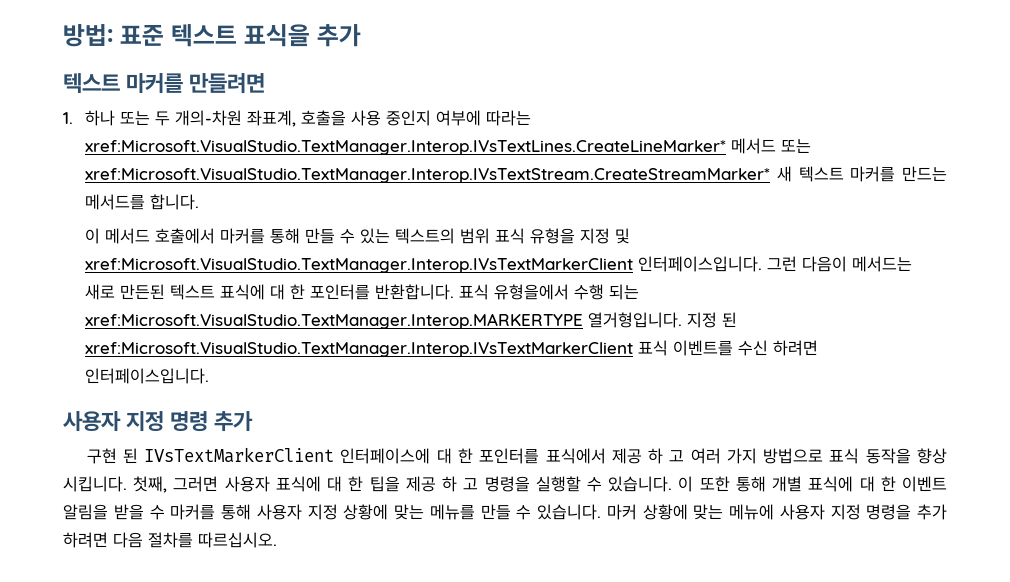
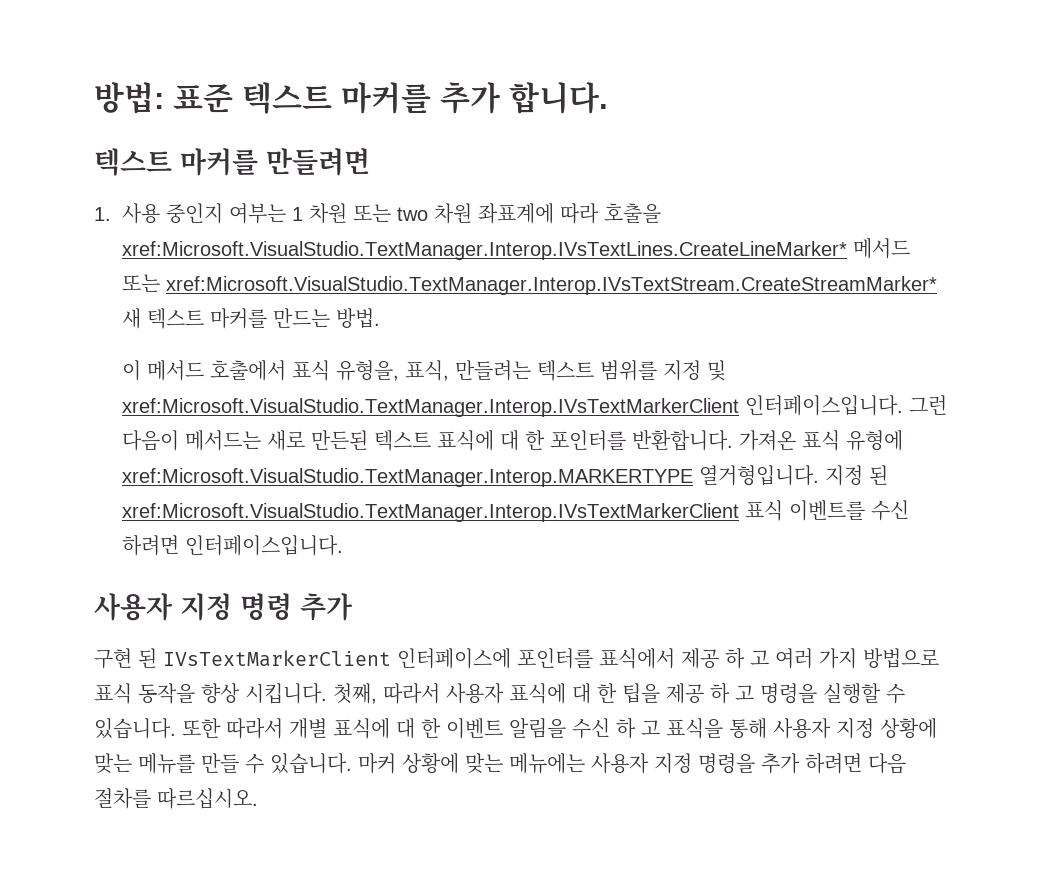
- 방법: 표준 텍스트 표식을 추가
+ 방법: 표준 텍스트 마커를 추가 합니다.
- 1. 하나 또는 두 개의-차원 좌표계, 호출을 사용 중인지 여부에 따라는 xref:Microsoft.VisualStudio.TextManager.Interop.IVsTextLines.CreateLineMarker* 메서드 또는 xref:Microsoft.VisualStudio.TextManager.Interop.IVsTextStream.CreateStreamMarker* 새 텍스트 마커를 만드는 메서드를 합니다.
+ 1. 사용 중인지 여부는 1 차원 또는 two 차원 좌표계에 따라 호출을 xref:Microsoft.VisualStudio.TextManager.Interop.IVsTextLines.CreateLineMarker* 메서드 또는 xref:Microsoft.VisualStudio.TextManager.Interop.IVsTextStream.CreateStreamMarker* 새 텍스트 마커를 만드는 방법.
- 이 메서드 호출에서 마커를 통해 만들 수 있는 텍스트의 범위 표식 유형을 지정 및 xref:Microsoft.VisualStudio.TextManager.Interop.IVsTextMarkerClient 인터페이스입니다.
+ 이 메서드 호출에서 표식 유형을, 표식, 만들려는 텍스트 범위를 지정 및 xref:Microsoft.VisualStudio.TextManager.Interop.IVsTextMarkerClient 인터페이스입니다.
- 표식 유형을에서 수행 되는 xref:Microsoft.VisualStudio.TextManager.Interop.MARKERTYPE 열거형입니다.
+ 가져온 표식 유형에 xref:Microsoft.VisualStudio.TextManager.Interop.MARKERTYPE 열거형입니다.
- 구현 된 IVsTextMarkerClient 인터페이스에 대 한 포인터를 표식에서 제공 하 고 여러 가지 방법으로 표식 동작을 향상 시킵니다.
+ 구현 된 IVsTextMarkerClient 인터페이스에 포인터를 표식에서 제공 하 고 여러 가지 방법으로 표식 동작을 향상 시킵니다.
- 첫째, 그러면 사용자 표식에 대 한 팁을 제공 하 고 명령을 실행할 수 있습니다.
+ 첫째, 따라서 사용자 표식에 대 한 팁을 제공 하 고 명령을 실행할 수 있습니다.
- 이 또한 통해 개별 표식에 대 한 이벤트 알림을 받을 수 마커를 통해 사용자 지정 상황에 맞는 메뉴를 만들 수 있습니다.
+ 또한 따라서 개별 표식에 대 한 이벤트 알림을 수신 하 고 표식을 통해 사용자 지정 상황에 맞는 메뉴를 만들 수 있습니다.
- 마커 상황에 맞는 메뉴에 사용자 지정 명령을 추가 하려면 다음 절차를 따르십시오.
+ 마커 상황에 맞는 메뉴에는 사용자 지정 명령을 추가 하려면 다음 절차를 따르십시오.

